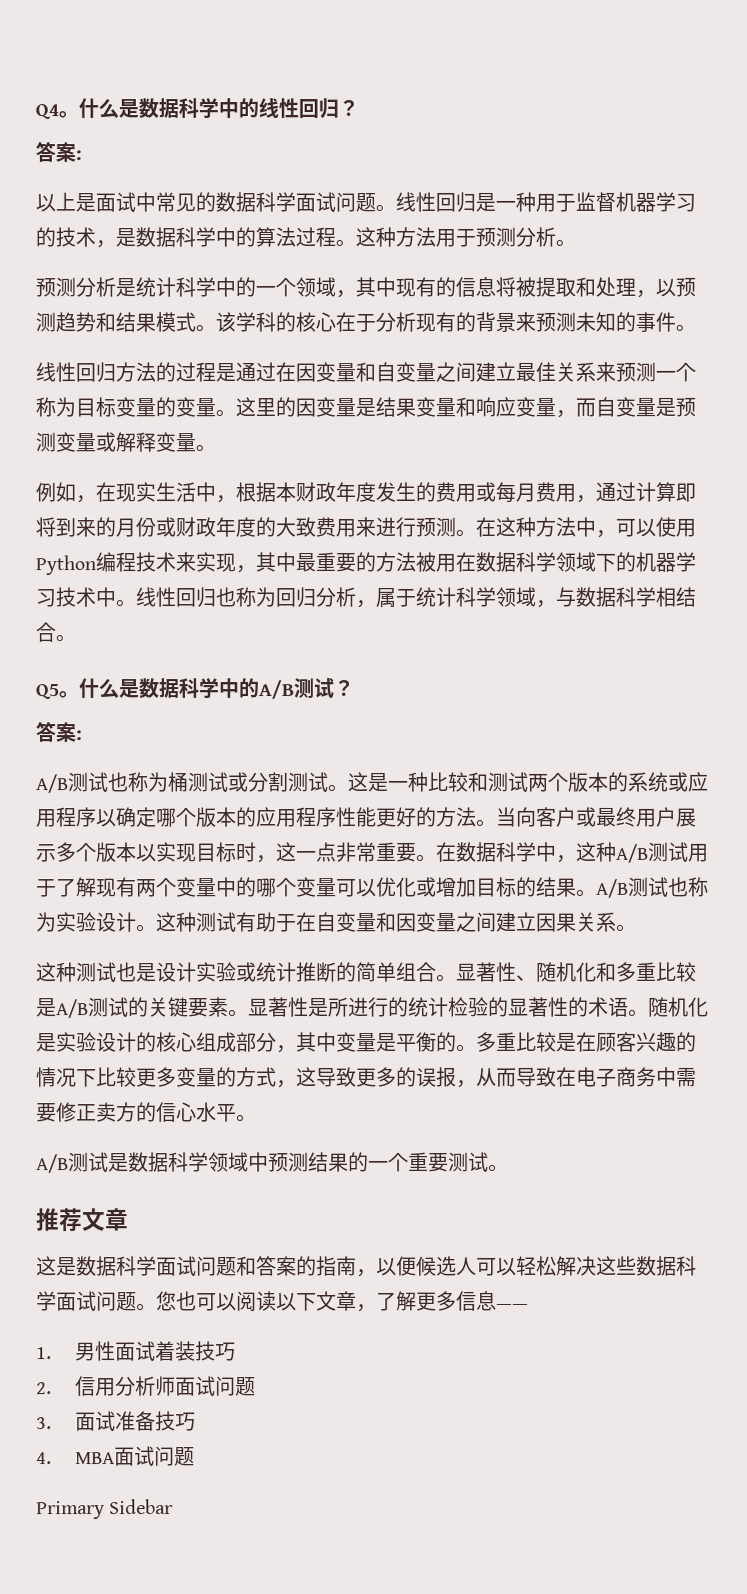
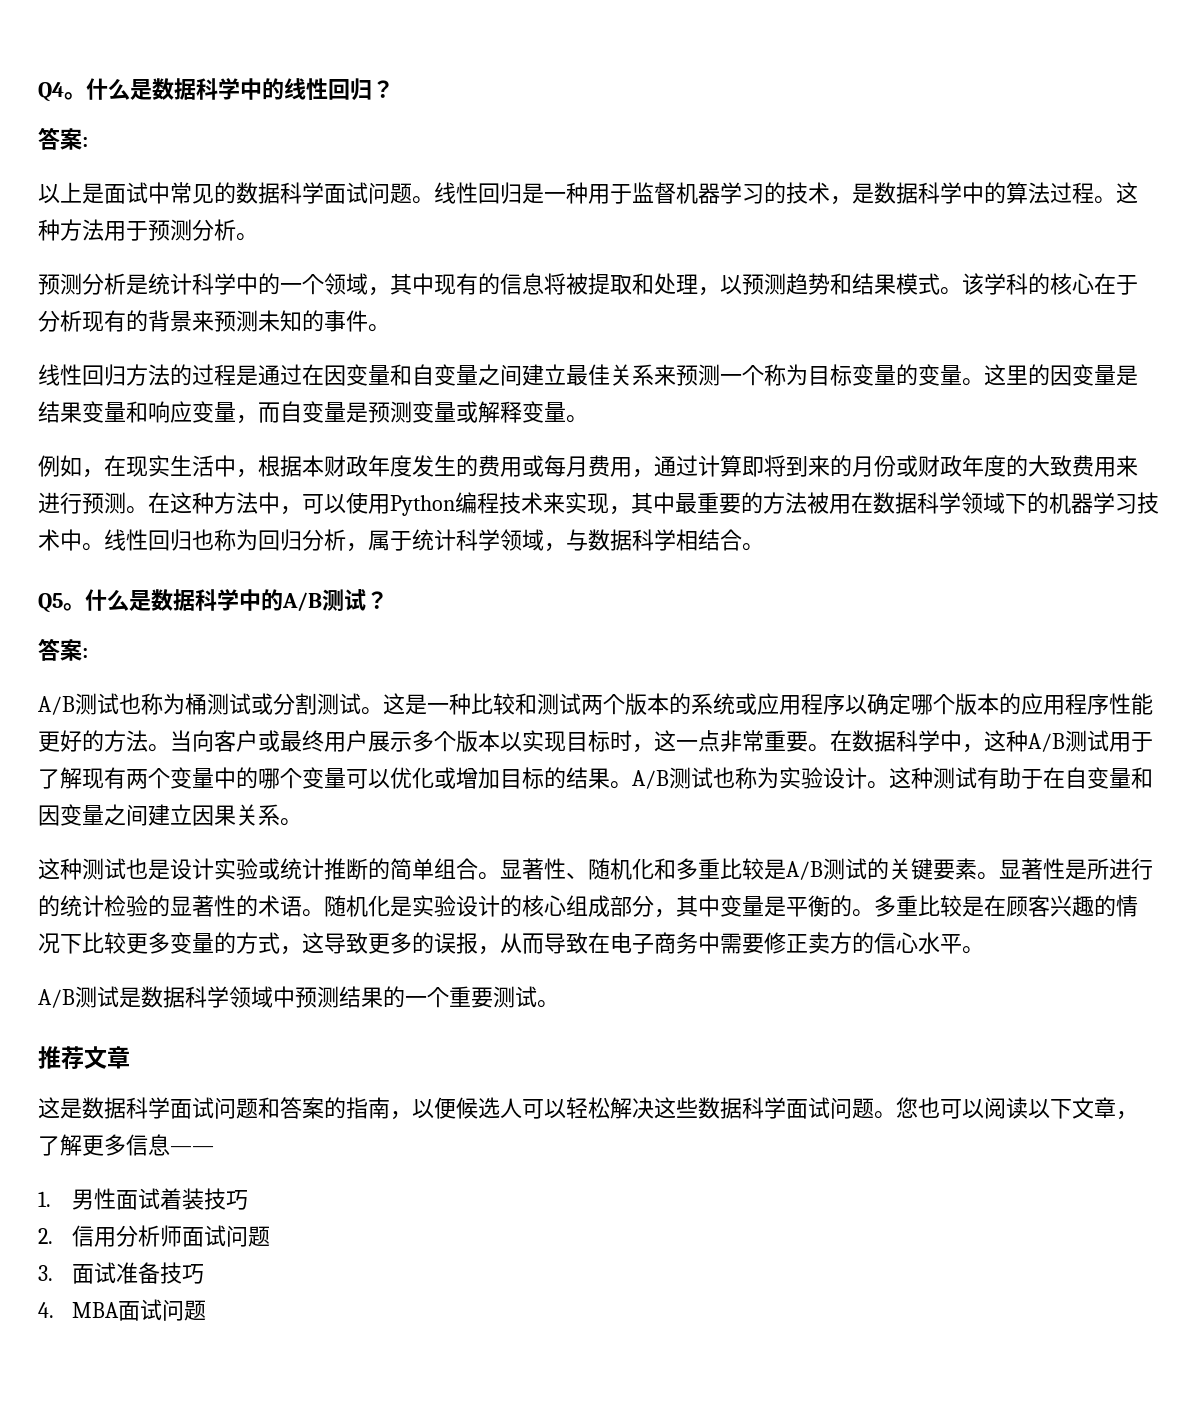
- Primary Sidebar

